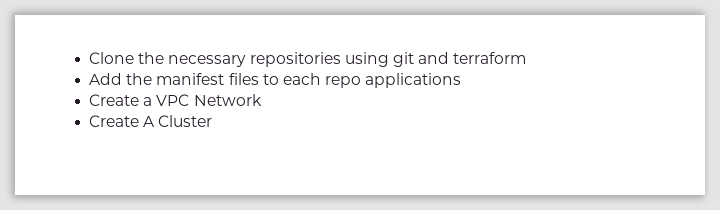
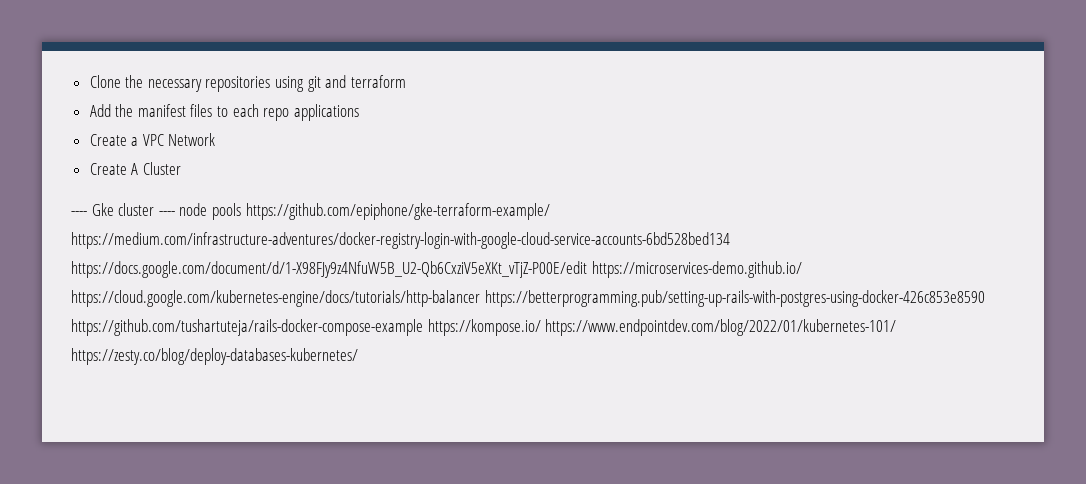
+ ---- Gke cluster ---- node pools https://github.com/epiphone/gke-terraform-example/ https://medium.com/infrastructure-adventures/docker-registry-login-with-google-cloud-service-accounts-6bd528bed134 https://docs.google.com/document/d/1-X98FJy9z4NfuW5B_U2-Qb6CxziV5eXKt_vTjZ-P00E/edit https://microservices-demo.github.io/ https://cloud.google.com/kubernetes-engine/docs/tutorials/http-balancer https://betterprogramming.pub/setting-up-rails-with-postgres-using-docker-426c853e8590 https://github.com/tushartuteja/rails-docker-compose-example https://kompose.io/ https://www.endpointdev.com/blog/2022/01/kubernetes-101/ https://zesty.co/blog/deploy-databases-kubernetes/

